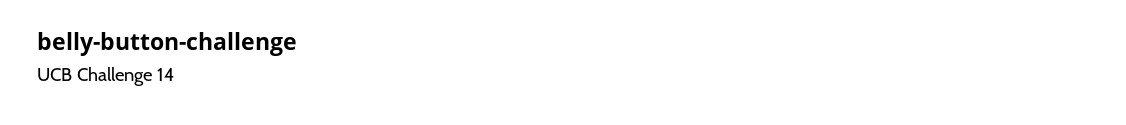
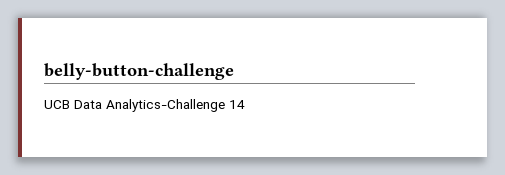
- UCB Challenge 14
+ UCB Data Analytics-Challenge 14

